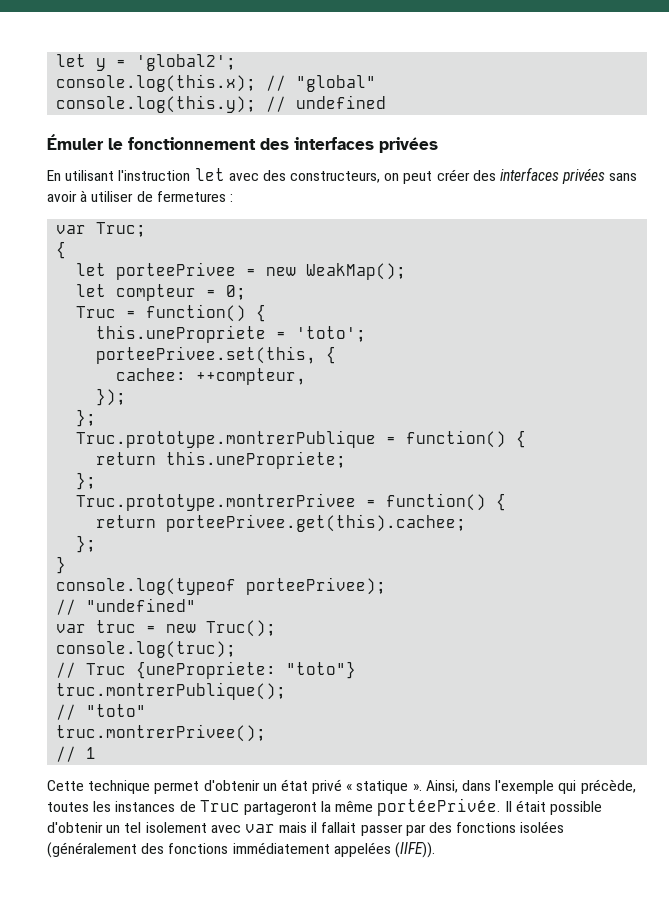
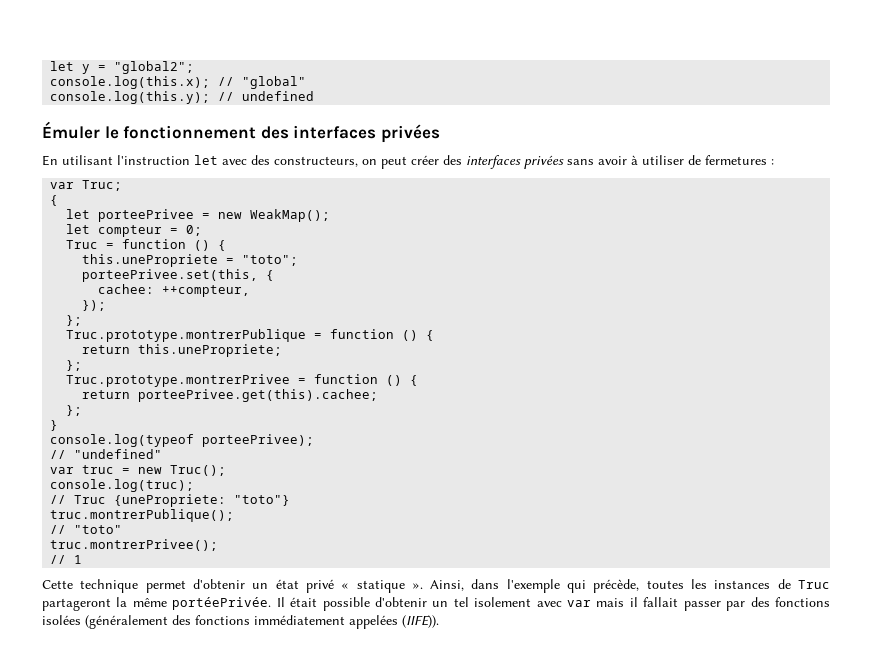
- let y = 'global2';
+ let y = "global2";
- Truc = function() {
+ Truc = function () {
- this.unePropriete = 'toto';
+ this.unePropriete = "toto";
- Truc.prototype.montrerPublique = function() {
+ Truc.prototype.montrerPublique = function () {
- Truc.prototype.montrerPrivee = function() {
+ Truc.prototype.montrerPrivee = function () {

